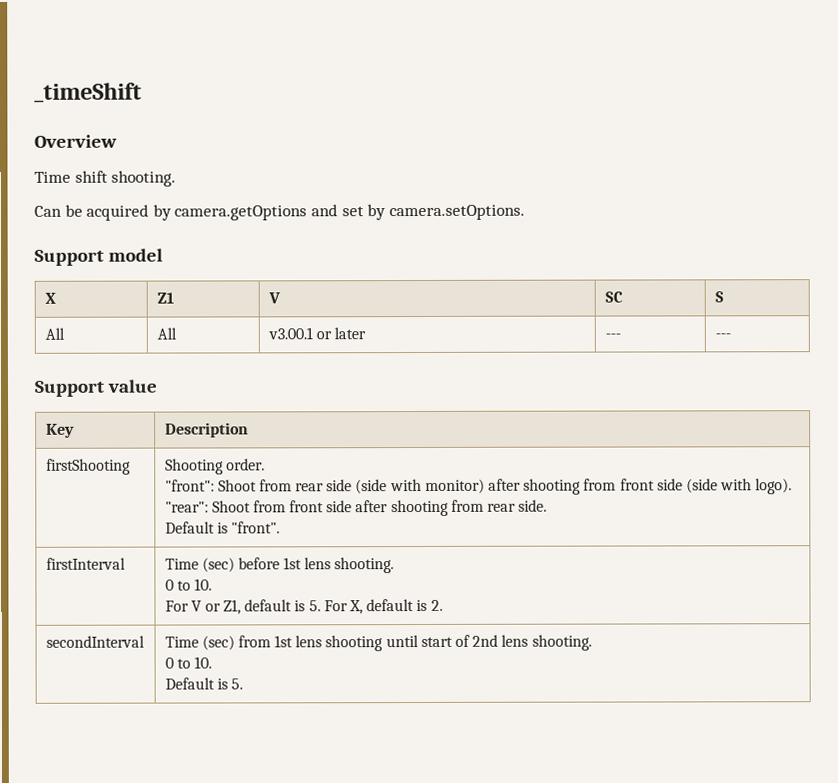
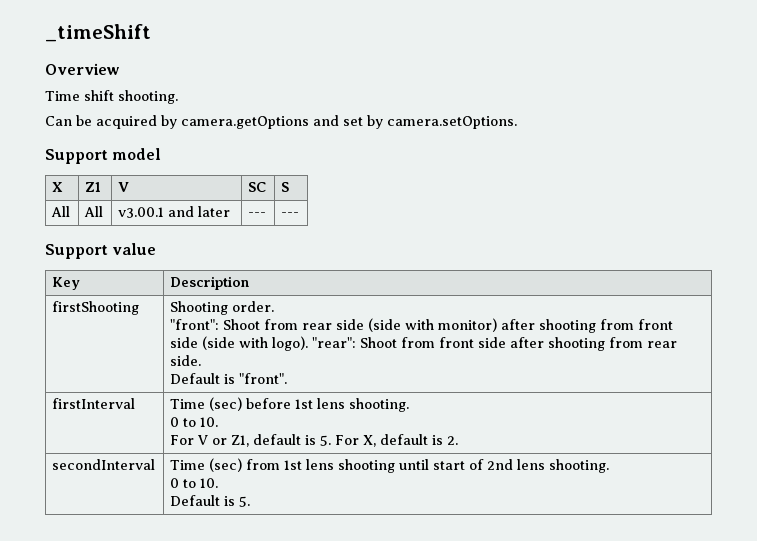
- All | All | v3.00.1 or later | --- | ---
+ All | All | v3.00.1 and later | --- | ---

